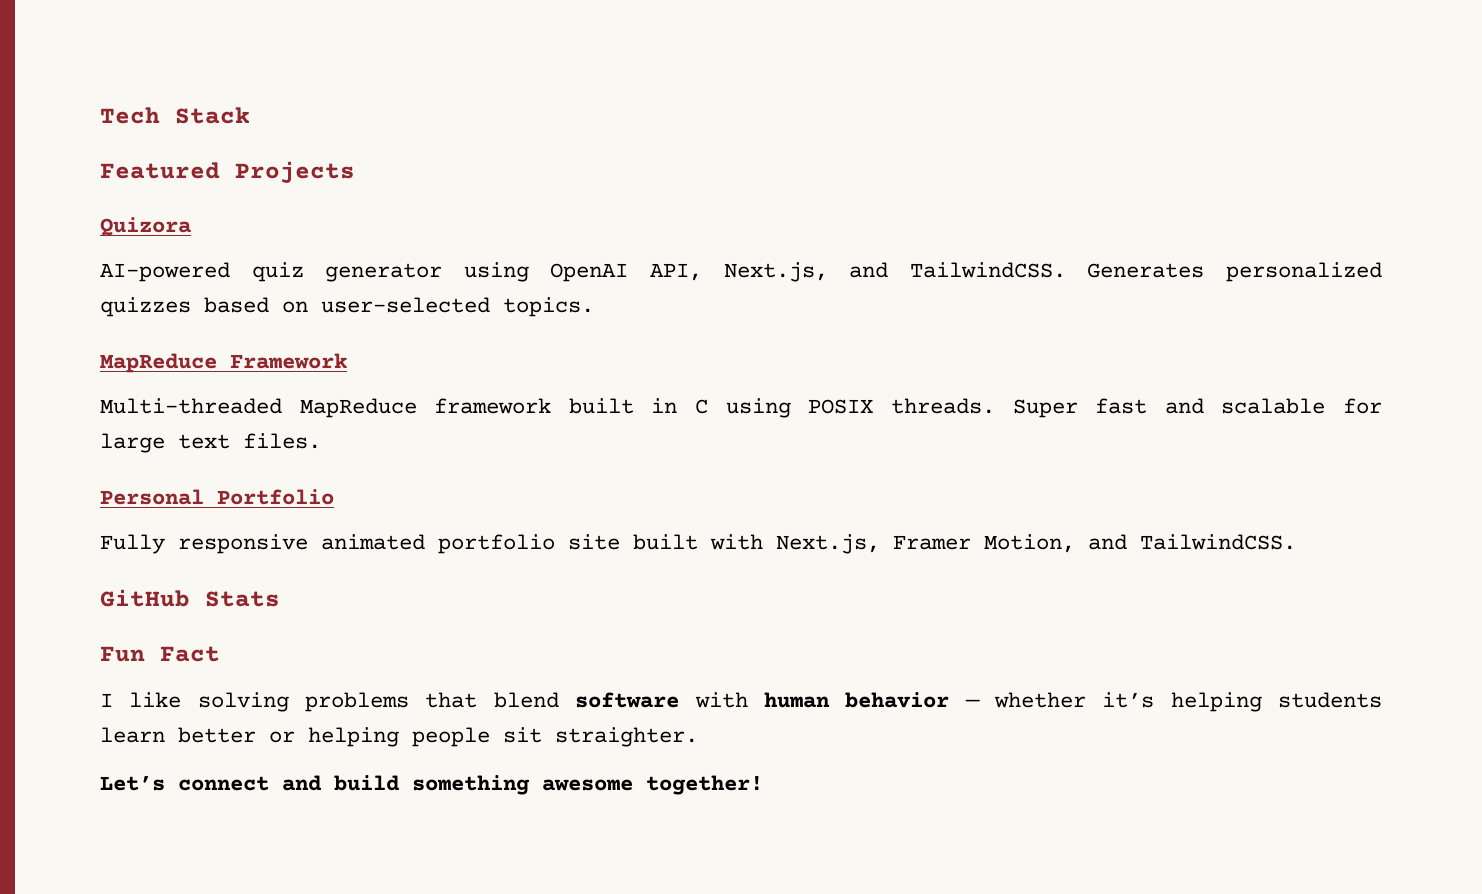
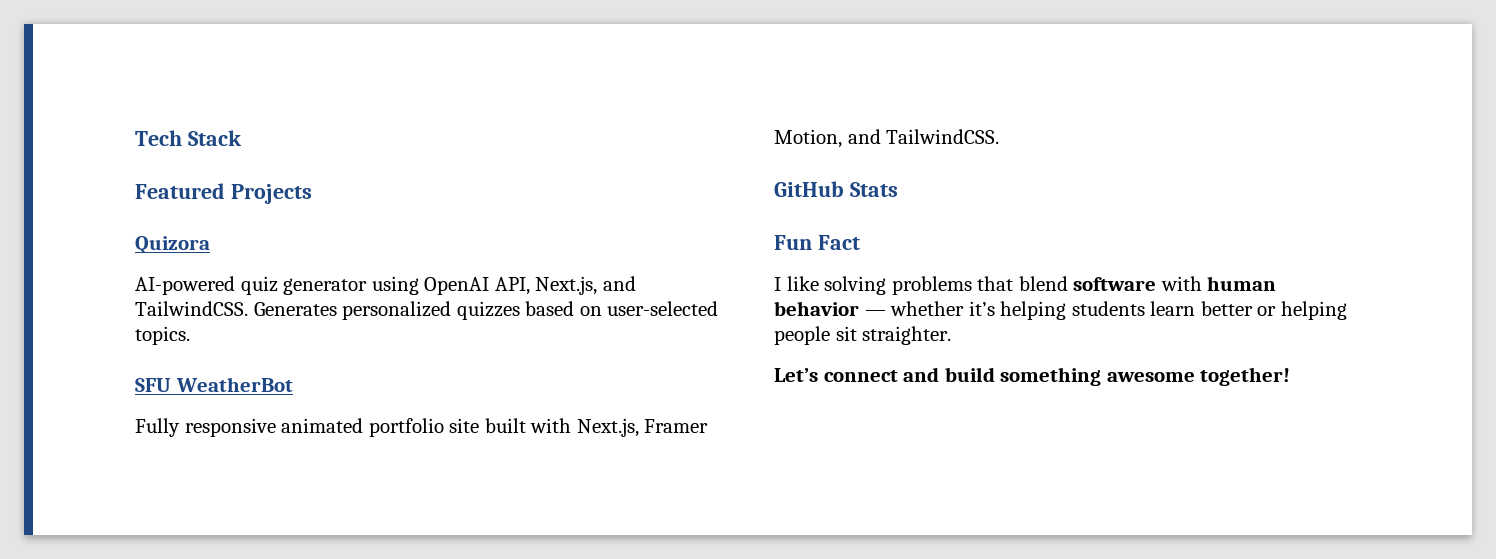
- MapReduce Framework
- Multi-threaded MapReduce framework built in C using POSIX threads. Super fast and scalable for large text files.
- Personal Portfolio
+ SFU WeatherBot

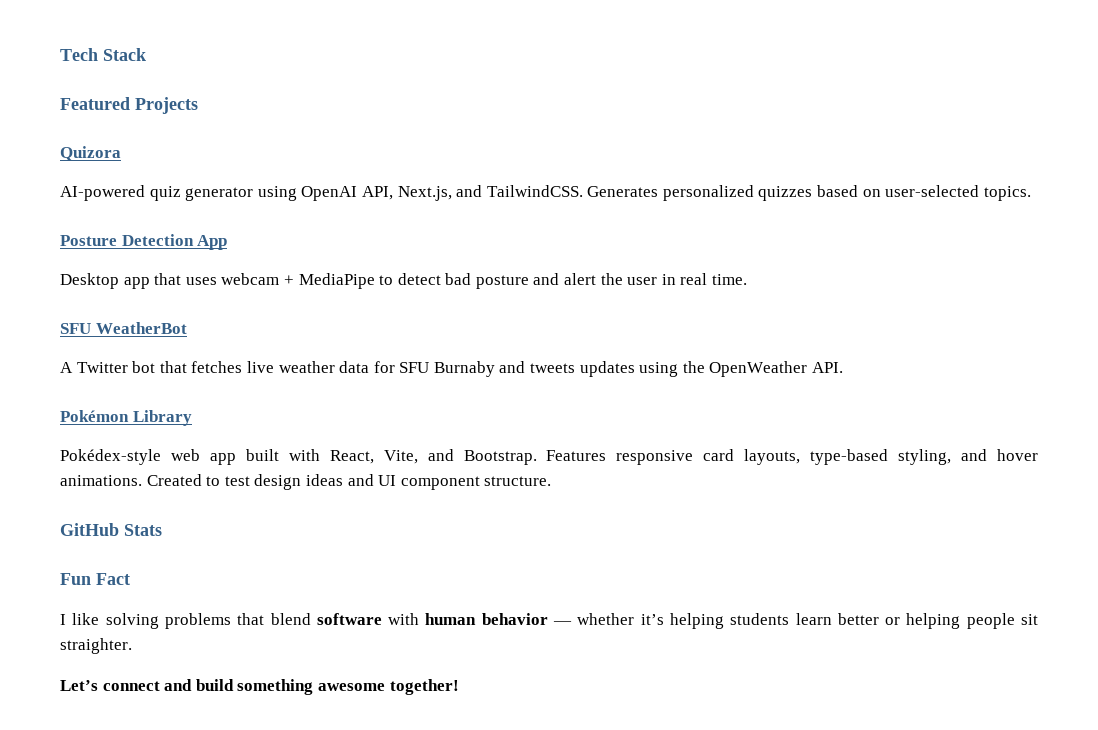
+ Posture Detection App
+ Desktop app that uses webcam + MediaPipe to detect bad posture and alert the user in real time.
  SFU WeatherBot
- Fully responsive animated portfolio site built with Next.js, Framer Motion, and TailwindCSS.
+ A Twitter bot that fetches live weather data for SFU Burnaby and tweets updates using the OpenWeather API.
+ Pokémon Library
+ Pokédex-style web app built with React, Vite, and Bootstrap. Features responsive card layouts, type-based styling, and hover animations. Created to test design ideas and UI component structure.

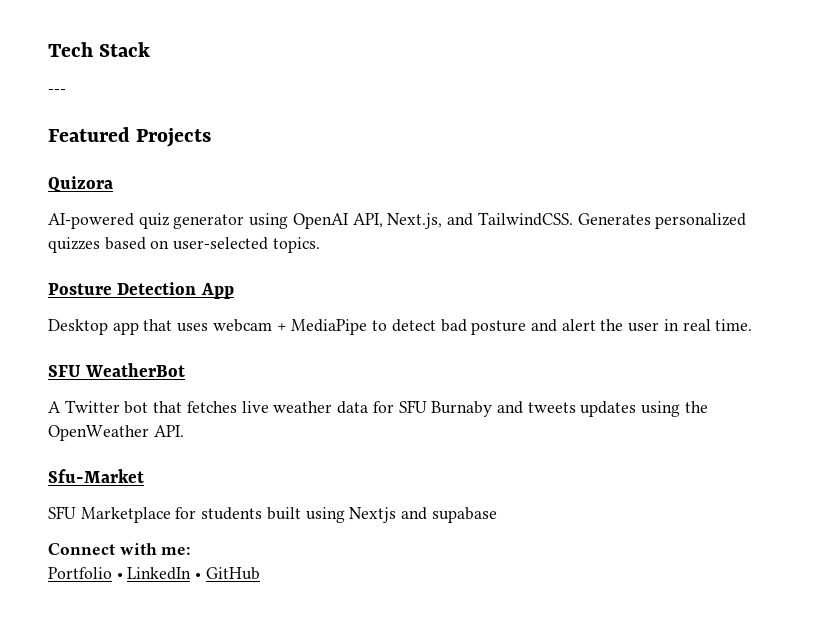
+ ---
- Pokémon Library
- Pokédex-style web app built with React, Vite, and Bootstrap. Features responsive card layouts, type-based styling, and hover animations. Created to test design ideas and UI component structure.
- GitHub Stats
- Fun Fact
- I like solving problems that blend software with human behavior — whether it’s helping students learn better or helping people sit straighter.
- Let’s connect and build something awesome together!
+ Sfu-Market
+ SFU Marketplace for students built using Nextjs and supabase
+ Connect with me:
+ Portfolio • LinkedIn • GitHub

